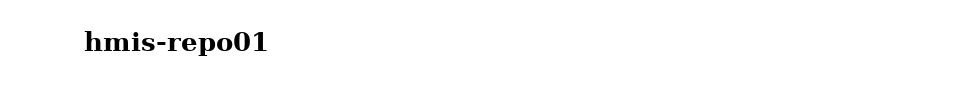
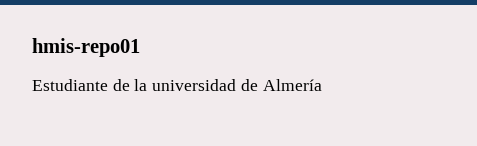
+ Estudiante de la universidad de Almería

